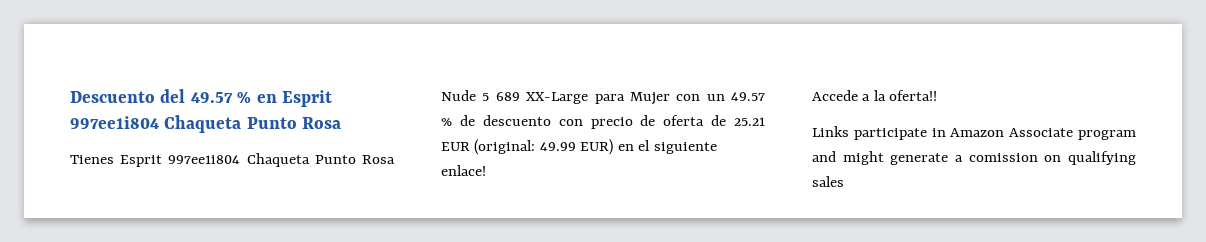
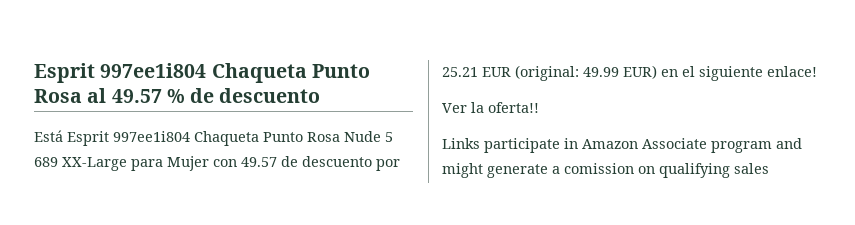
- Descuento del 49.57 % en Esprit 997ee1i804 Chaqueta Punto Rosa
- Tienes Esprit 997ee1i804 Chaqueta Punto Rosa Nude 5 689 XX-Large para Mujer con un 49.57 % de descuento con precio de oferta de 25.21 EUR (original: 49.99 EUR) en el siguiente enlace!
+ Esprit 997ee1i804 Chaqueta Punto Rosa al 49.57 % de descuento
+ Está Esprit 997ee1i804 Chaqueta Punto Rosa Nude 5 689 XX-Large para Mujer con 49.57 de descuento por 25.21 EUR (original: 49.99 EUR) en el siguiente enlace!
- Accede a la oferta!!
+ Ver la oferta!!

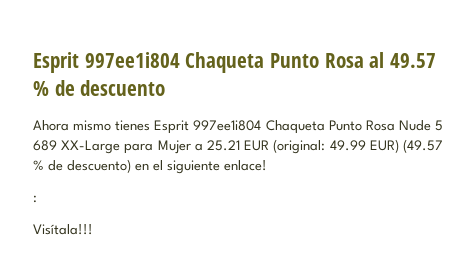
- Está Esprit 997ee1i804 Chaqueta Punto Rosa Nude 5 689 XX-Large para Mujer con 49.57 de descuento por 25.21 EUR (original: 49.99 EUR) en el siguiente enlace!
+ Ahora mismo tienes Esprit 997ee1i804 Chaqueta Punto Rosa Nude 5 689 XX-Large para Mujer a 25.21 EUR (original: 49.99 EUR) (49.57 % de descuento) en el siguiente enlace!
- Ver la oferta!!
- Links participate in Amazon Associate program and might generate a comission on qualifying sales
+ :
+ Visítala!!!

